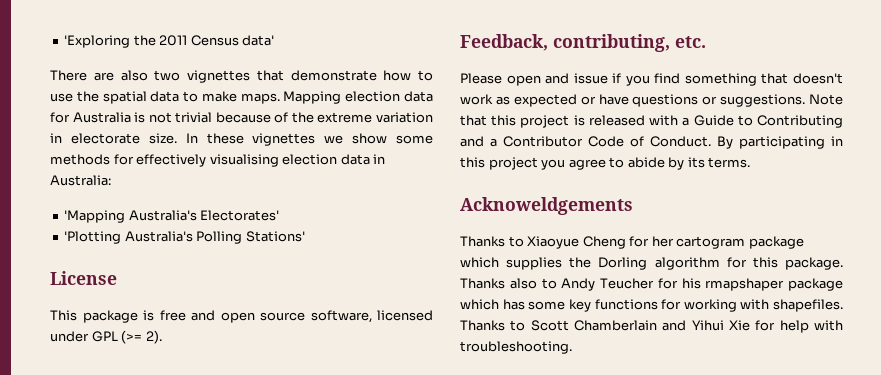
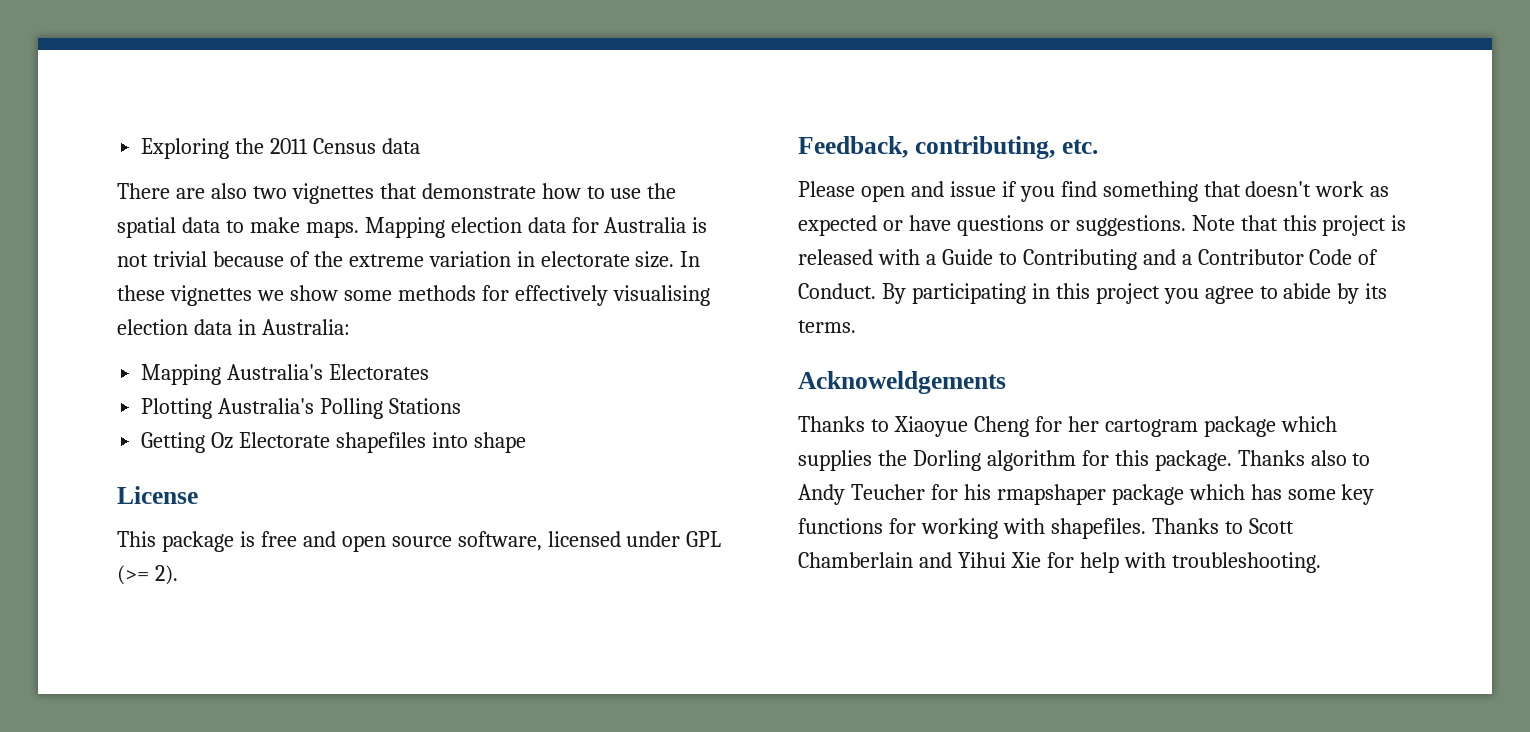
- 'Exploring the 2011 Census data'
+ Exploring the 2011 Census data
- 'Mapping Australia's Electorates'
- 'Plotting Australia's Polling Stations'
+ Mapping Australia's Electorates
+ Plotting Australia's Polling Stations
+ Getting Oz Electorate shapefiles into shape

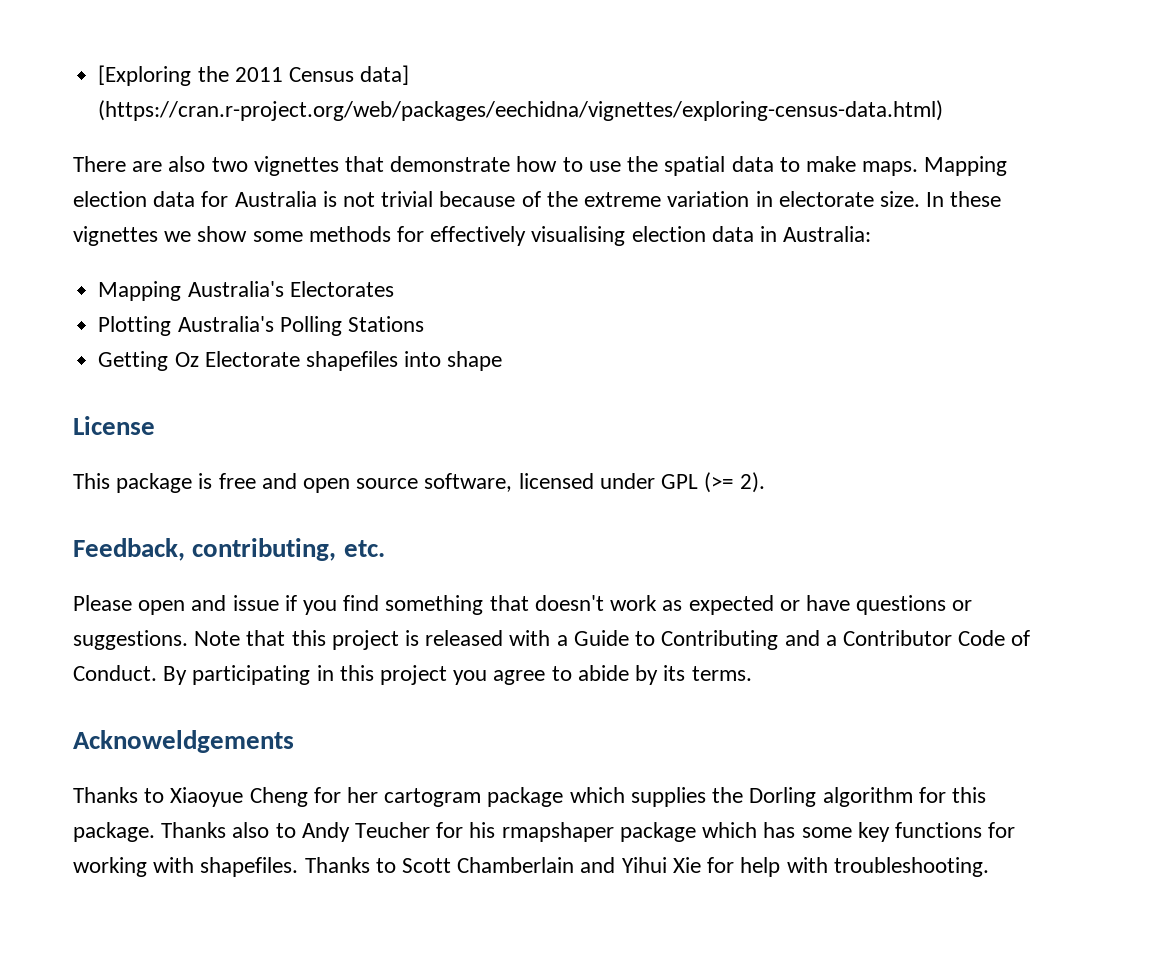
- Exploring the 2011 Census data
+ [Exploring the 2011 Census data] (https://cran.r-project.org/web/packages/eechidna/vignettes/exploring-census-data.html)

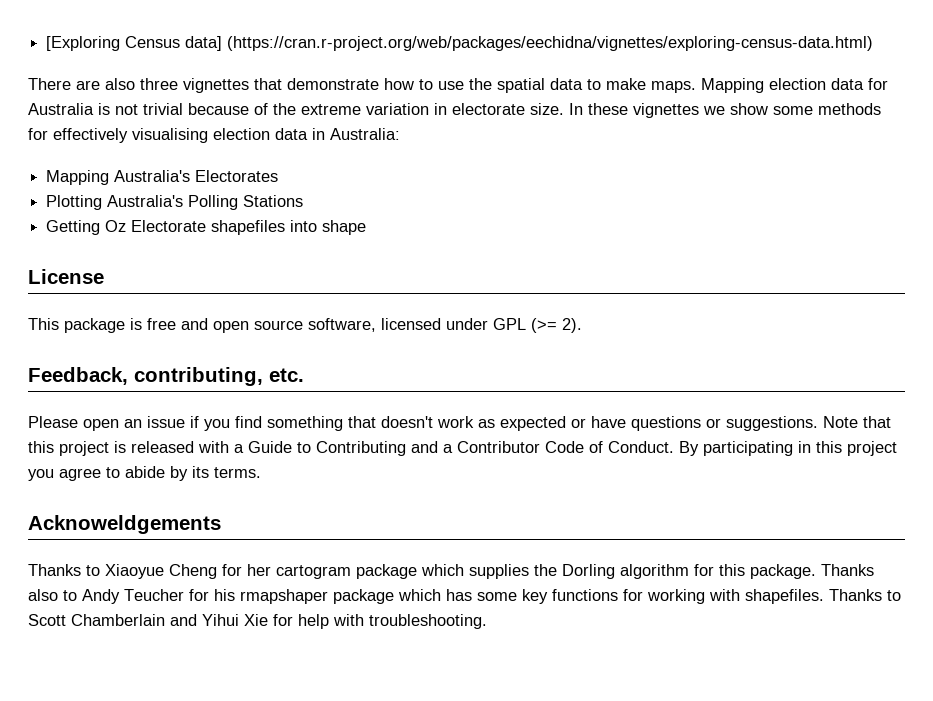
- [Exploring the 2011 Census data] (https://cran.r-project.org/web/packages/eechidna/vignettes/exploring-census-data.html)
+ [Exploring Census data] (https://cran.r-project.org/web/packages/eechidna/vignettes/exploring-census-data.html)
- There are also two vignettes that demonstrate how to use the spatial data to make maps.
+ There are also three vignettes that demonstrate how to use the spatial data to make maps.
- Please open and issue if you find something that doesn't work as expected or have questions or suggestions.
+ Please open an issue if you find something that doesn't work as expected or have questions or suggestions.

